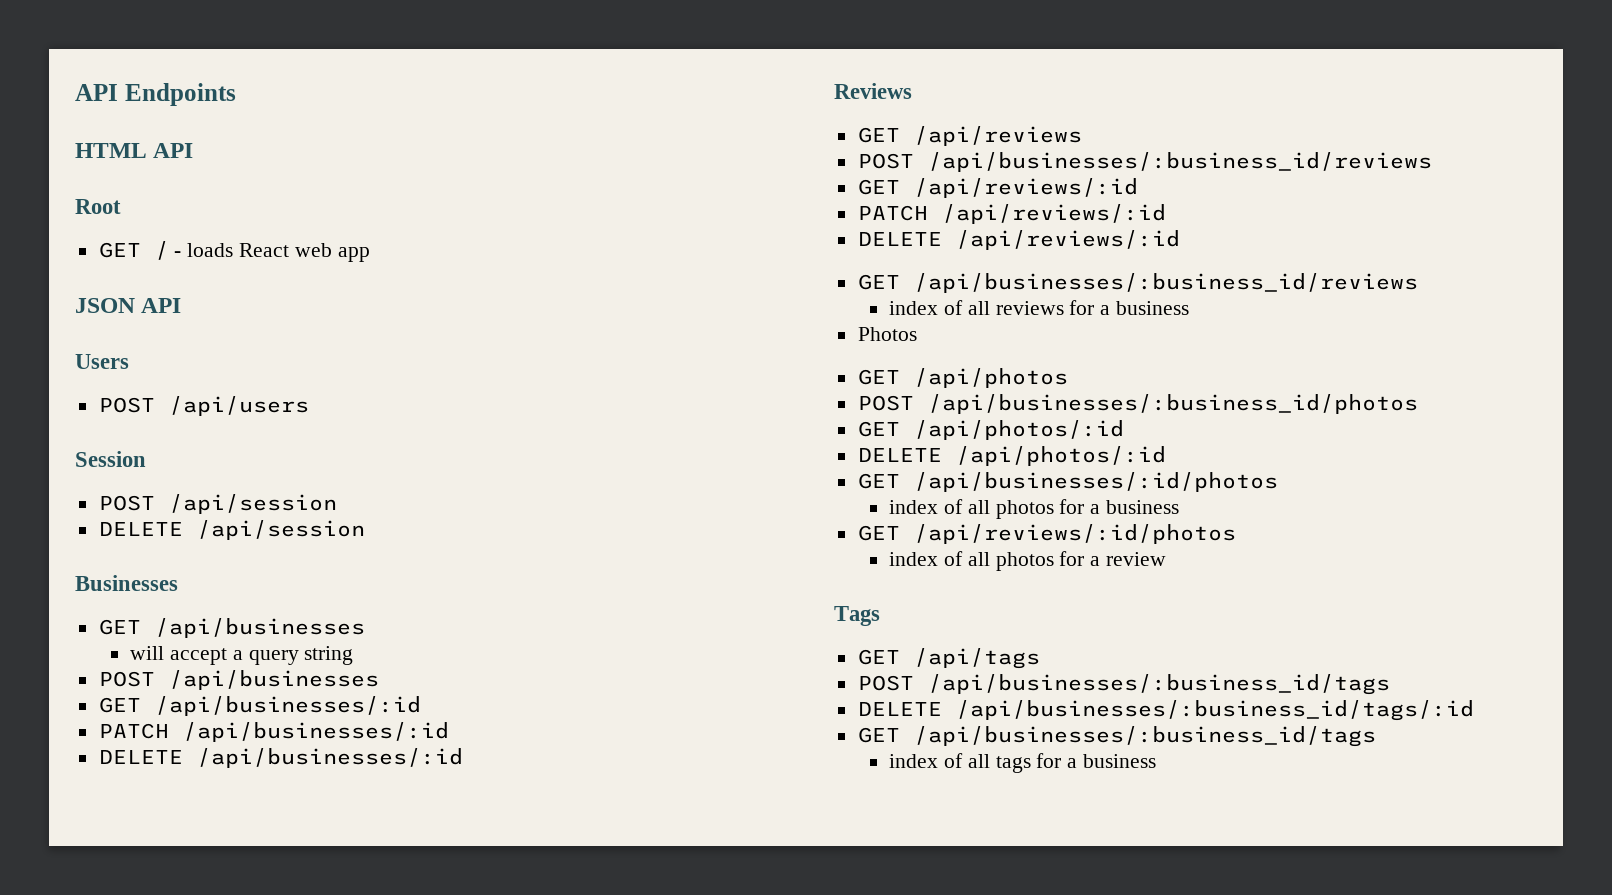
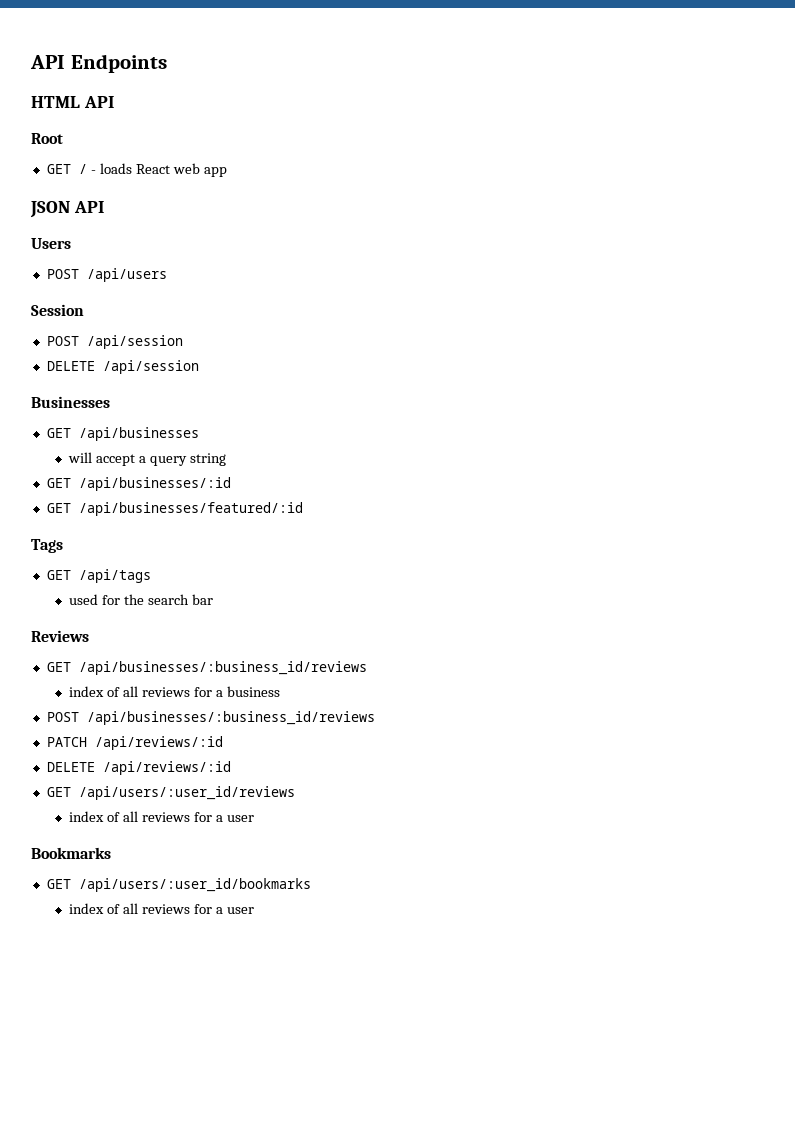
- POST /api/businesses
- PATCH /api/businesses/:id
- DELETE /api/businesses/:id
+ GET /api/businesses/featured/:id
+ Tags
+ GET /api/tags
+ used for the search bar
  Reviews
- GET /api/reviews
- POST /api/businesses/:business_id/reviews
- GET /api/reviews/:id
- PATCH /api/reviews/:id
- DELETE /api/reviews/:id
- Photos
- GET /api/photos
- POST /api/businesses/:business_id/photos
- GET /api/photos/:id
- DELETE /api/photos/:id
- GET /api/businesses/:id/photos
- index of all photos for a business
- GET /api/reviews/:id/photos
- index of all photos for a review
- Tags
- GET /api/tags
- POST /api/businesses/:business_id/tags
- DELETE /api/businesses/:business_id/tags/:id
- GET /api/businesses/:business_id/tags
- index of all tags for a business
+ POST /api/businesses/:business_id/reviews
+ PATCH /api/reviews/:id
+ DELETE /api/reviews/:id
+ GET /api/users/:user_id/reviews
+ index of all reviews for a user
+ Bookmarks
+ GET /api/users/:user_id/bookmarks
+ index of all reviews for a user

